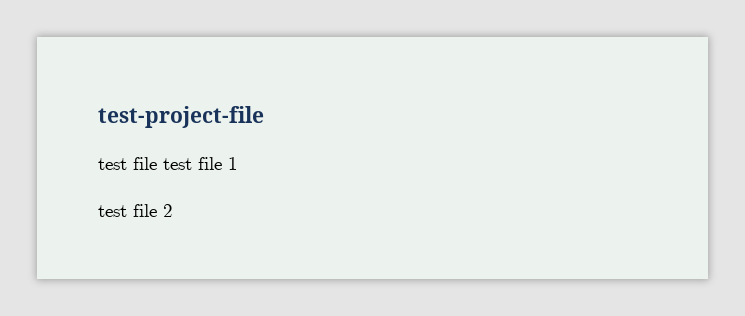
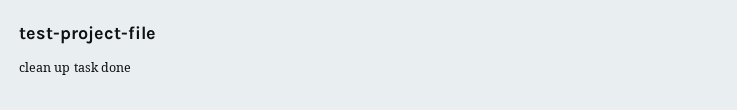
- test file test file 1
- test file 2
+ clean up task done

